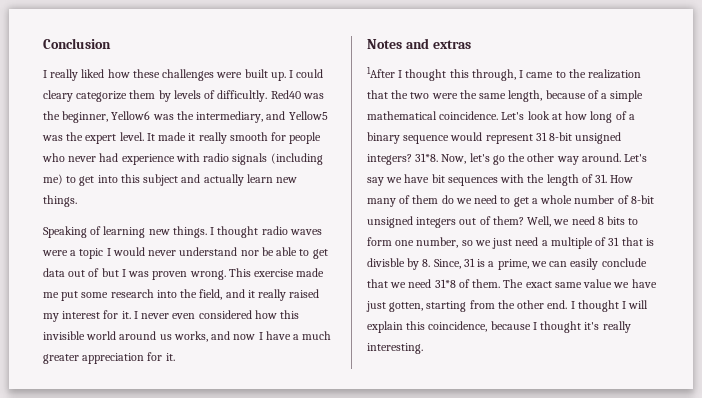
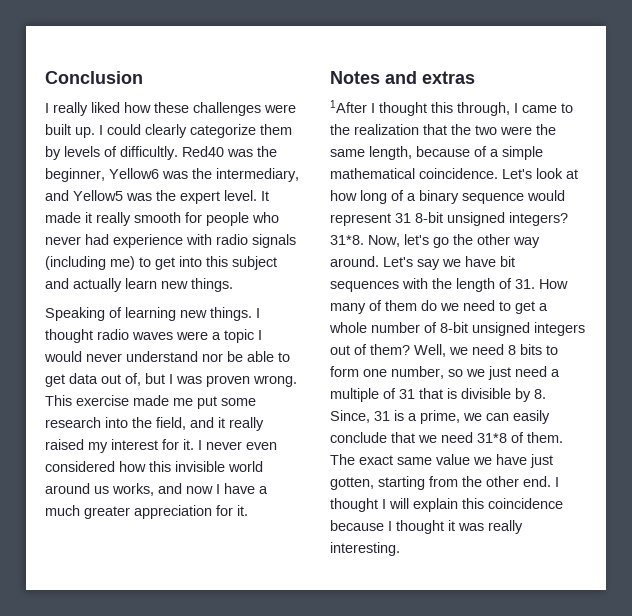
- I could cleary categorize them by levels of difficultly.
+ I could clearly categorize them by levels of difficultly.
- I thought radio waves were a topic I would never understand nor be able to get data out of but I was proven wrong.
+ I thought radio waves were a topic I would never understand nor be able to get data out of, but I was proven wrong.
- Well, we need 8 bits to form one number, so we just need a multiple of 31 that is divisble by 8. Since, 31 is a prime, we can easily conclude that we need 31*8 of them.
+ Well, we need 8 bits to form one number, so we just need a multiple of 31 that is divisible by 8. Since, 31 is a prime, we can easily conclude that we need 31*8 of them.
- I thought I will explain this coincidence, because I thought it's really interesting.
+ I thought I will explain this coincidence because I thought it was really interesting.

